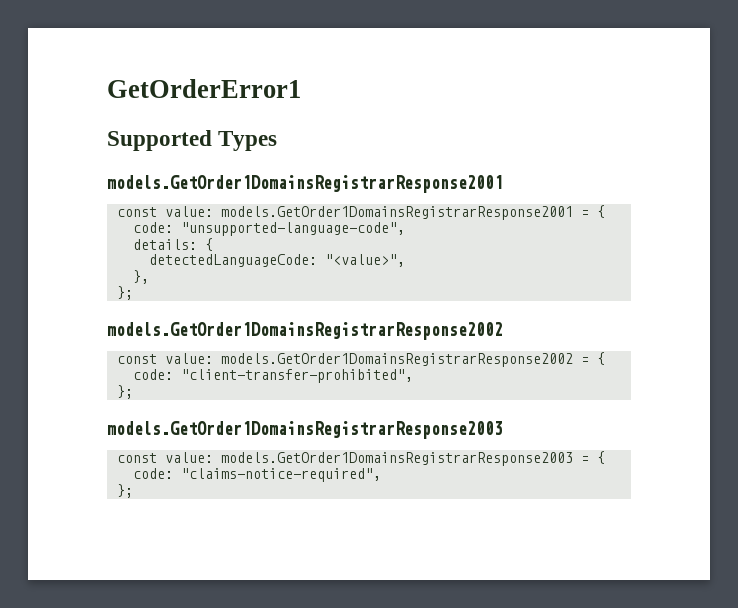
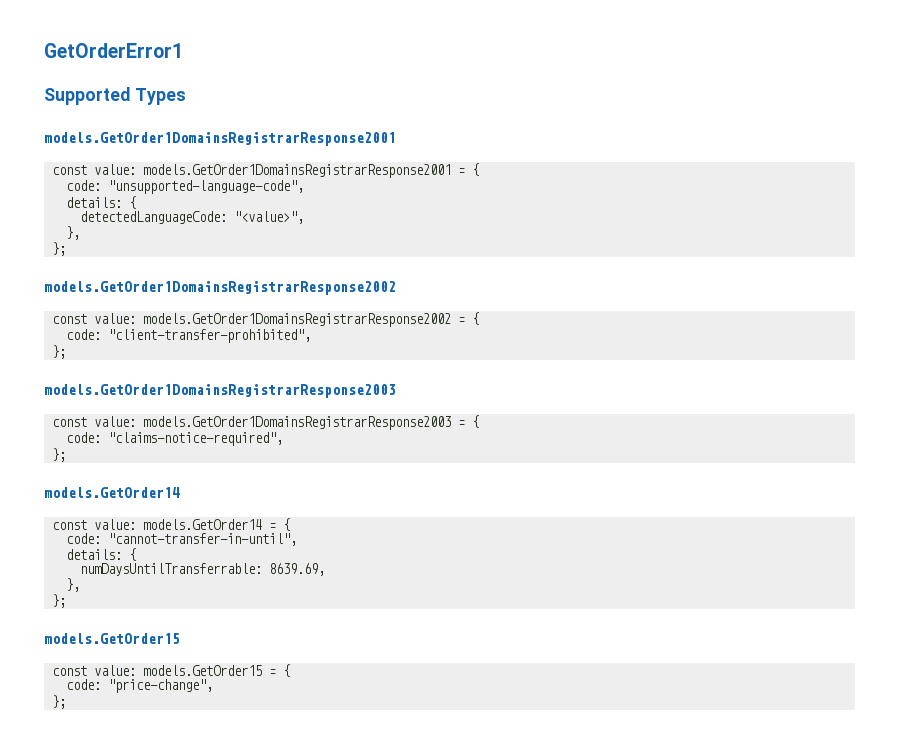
  code: "claims-notice-required",
+ };
+ models.GetOrder14
+ const value: models.GetOrder14 = {
+ code: "cannot-transfer-in-until",
+ details: {
+ numDaysUntilTransferrable: 8639.69,
+ },
+ };
+ models.GetOrder15
+ const value: models.GetOrder15 = {
+ code: "price-change",

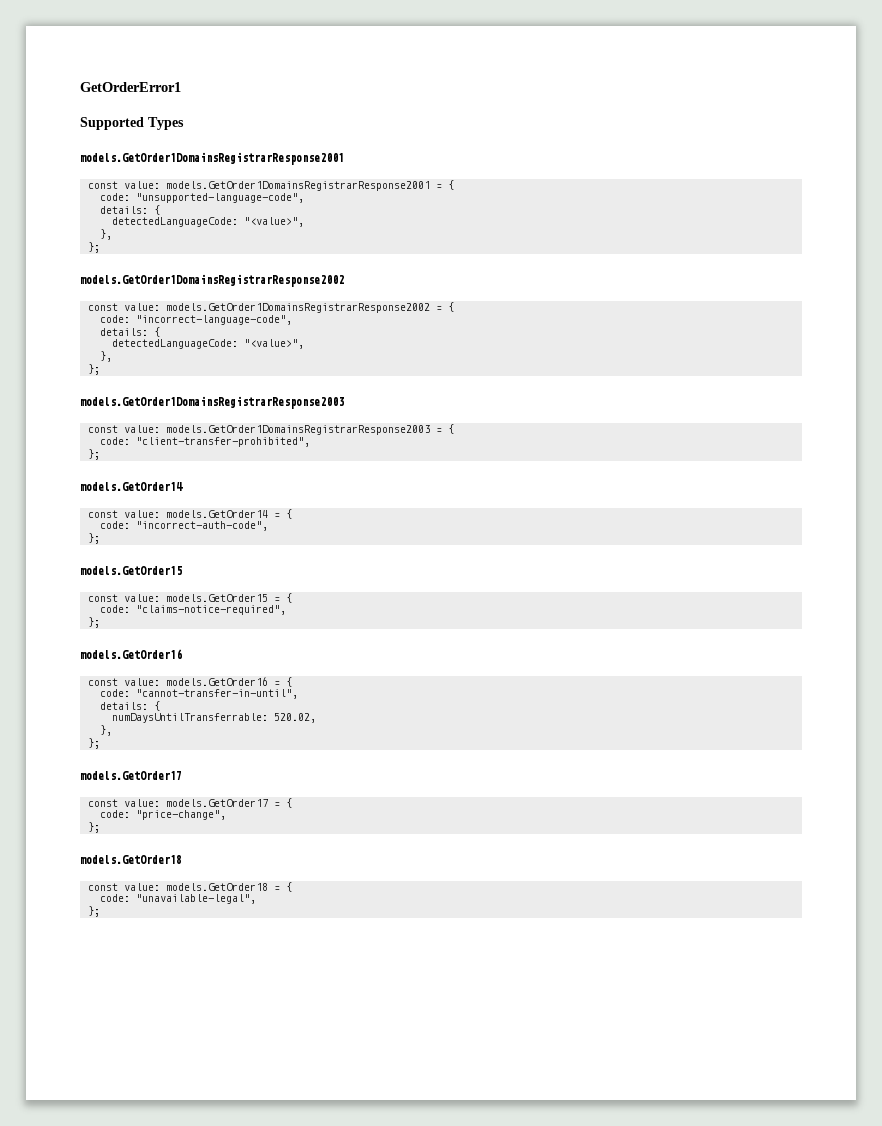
- code: "client-transfer-prohibited",
+ code: "incorrect-language-code",
+ details: {
+ detectedLanguageCode: "<value>",
+ },
- code: "claims-notice-required",
+ code: "client-transfer-prohibited",
- code: "cannot-transfer-in-until",
- details: {
- numDaysUntilTransferrable: 8639.69,
- },
+ code: "incorrect-auth-code",
+ code: "claims-notice-required",
+ };
+ models.GetOrder16
+ const value: models.GetOrder16 = {
+ code: "cannot-transfer-in-until",
+ details: {
+ numDaysUntilTransferrable: 520.02,
+ },
+ };
+ models.GetOrder17
+ const value: models.GetOrder17 = {
  code: "price-change",
+ };
+ models.GetOrder18
+ const value: models.GetOrder18 = {
+ code: "unavailable-legal",

